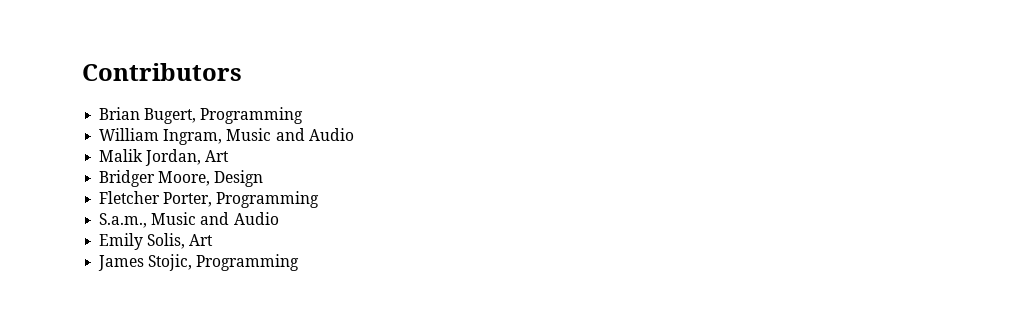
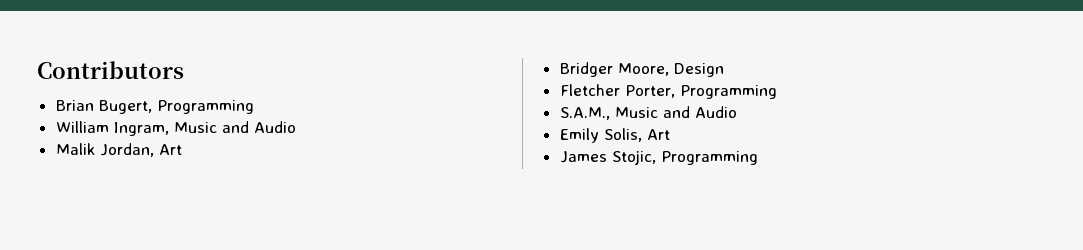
- S.a.m., Music and Audio
+ S.A.M., Music and Audio

